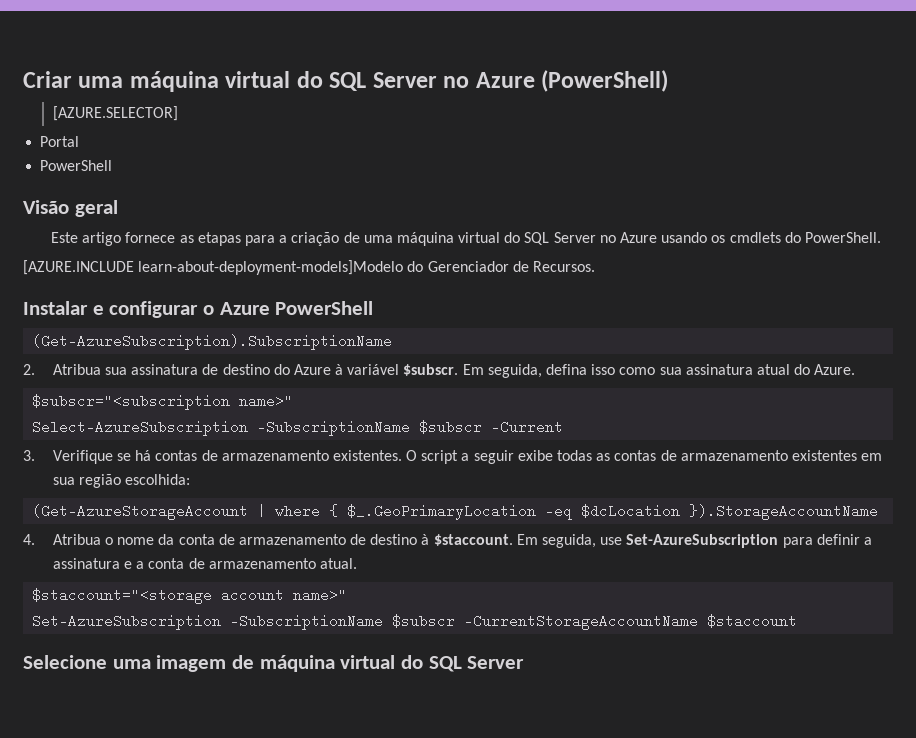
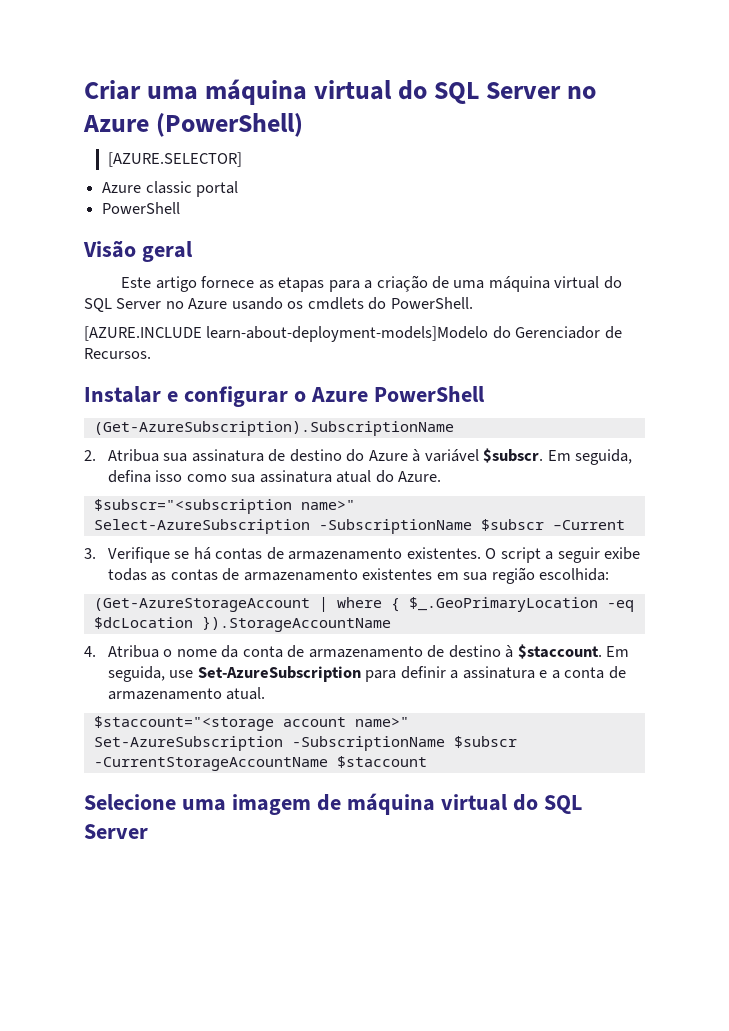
- Portal
+ Azure classic portal

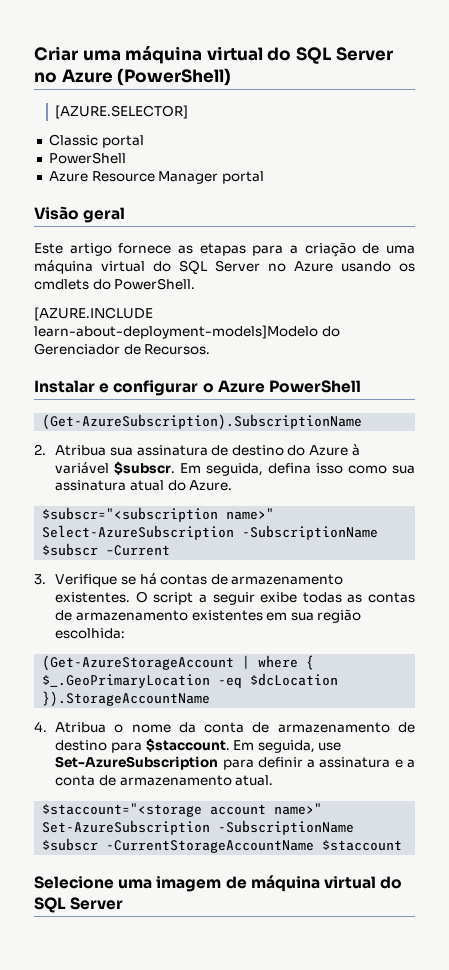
- Azure classic portal
+ Classic portal
+ Azure Resource Manager portal
- 4. Atribua o nome da conta de armazenamento de destino à $staccount.
+ 4. Atribua o nome da conta de armazenamento de destino para $staccount.

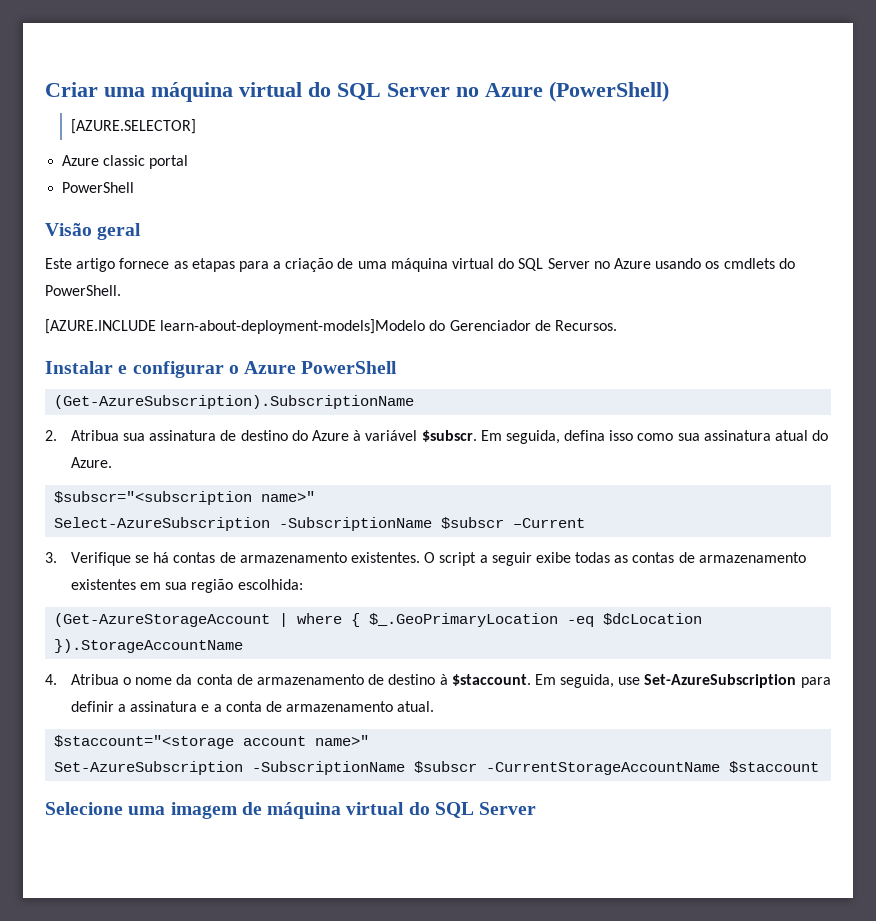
- Classic portal
+ Azure classic portal
- Azure Resource Manager portal
- 4. Atribua o nome da conta de armazenamento de destino para $staccount.
+ 4. Atribua o nome da conta de armazenamento de destino à $staccount.

